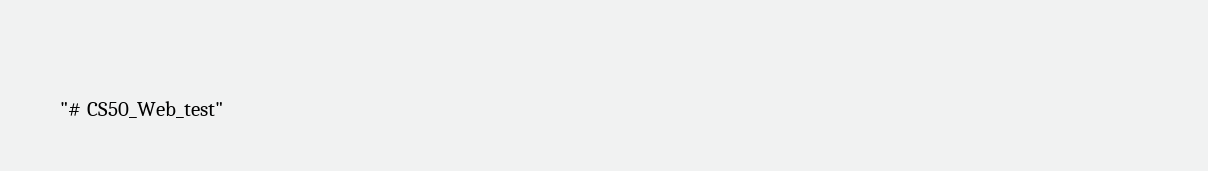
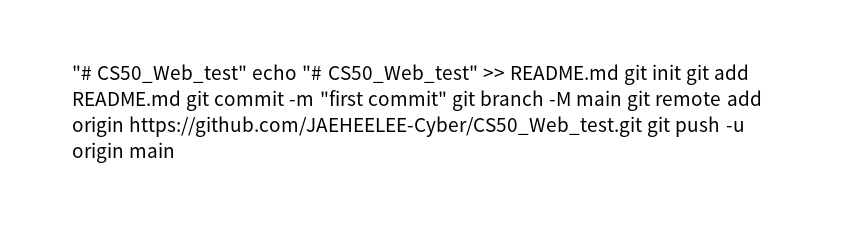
- "# CS50_Web_test"
+ "# CS50_Web_test" echo "# CS50_Web_test" >> README.md git init git add README.md git commit -m "first commit" git branch -M main git remote add origin https://github.com/JAEHEELEE-Cyber/CS50_Web_test.git git push -u origin main

